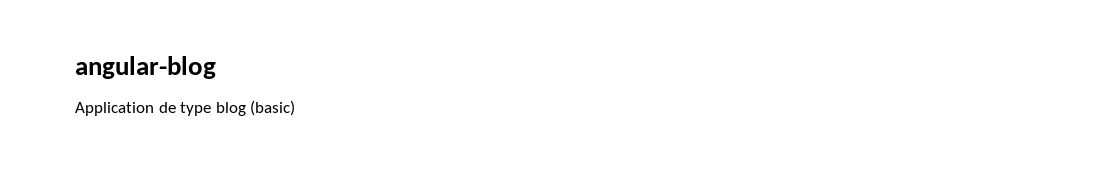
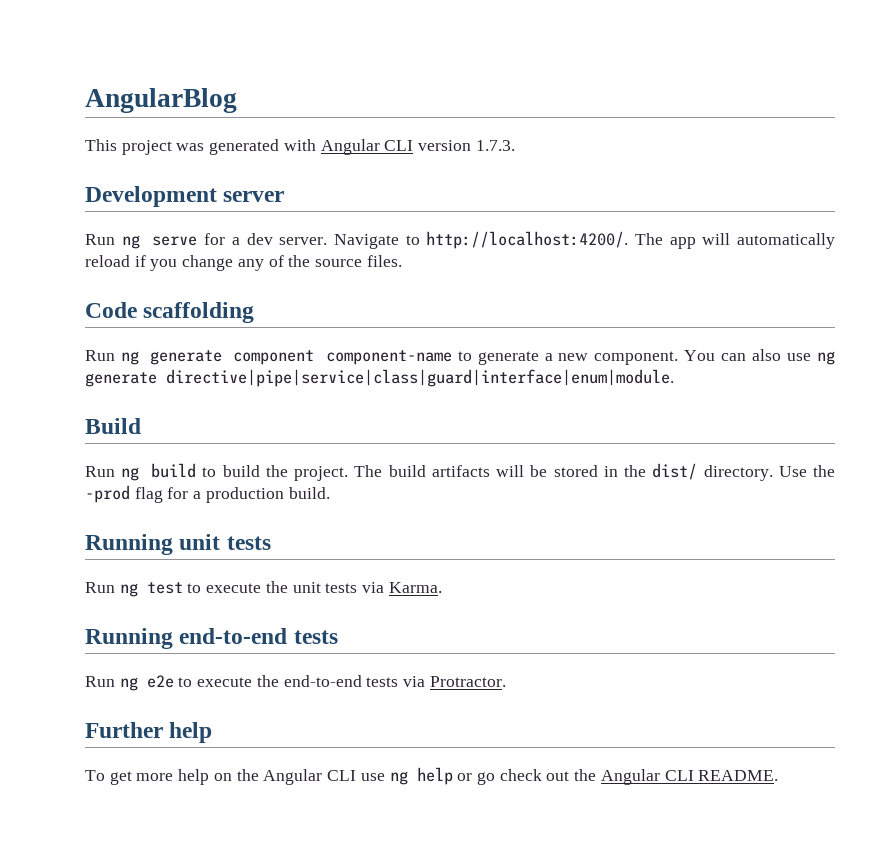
- angular-blog
- Application de type blog (basic)
+ AngularBlog
+ This project was generated with Angular CLI version 1.7.3.
+ Development server
+ Run ng serve for a dev server. Navigate to http://localhost:4200/. The app will automatically reload if you change any of the source files.
+ Code scaffolding
+ Run ng generate component component-name to generate a new component. You can also use ng generate directive|pipe|service|class|guard|interface|enum|module.
+ Build
+ Run ng build to build the project. The build artifacts will be stored in the dist/ directory. Use the -prod flag for a production build.
+ Running unit tests
+ Run ng test to execute the unit tests via Karma.
+ Running end-to-end tests
+ Run ng e2e to execute the end-to-end tests via Protractor.
+ Further help
+ To get more help on the Angular CLI use ng help or go check out the Angular CLI README.

